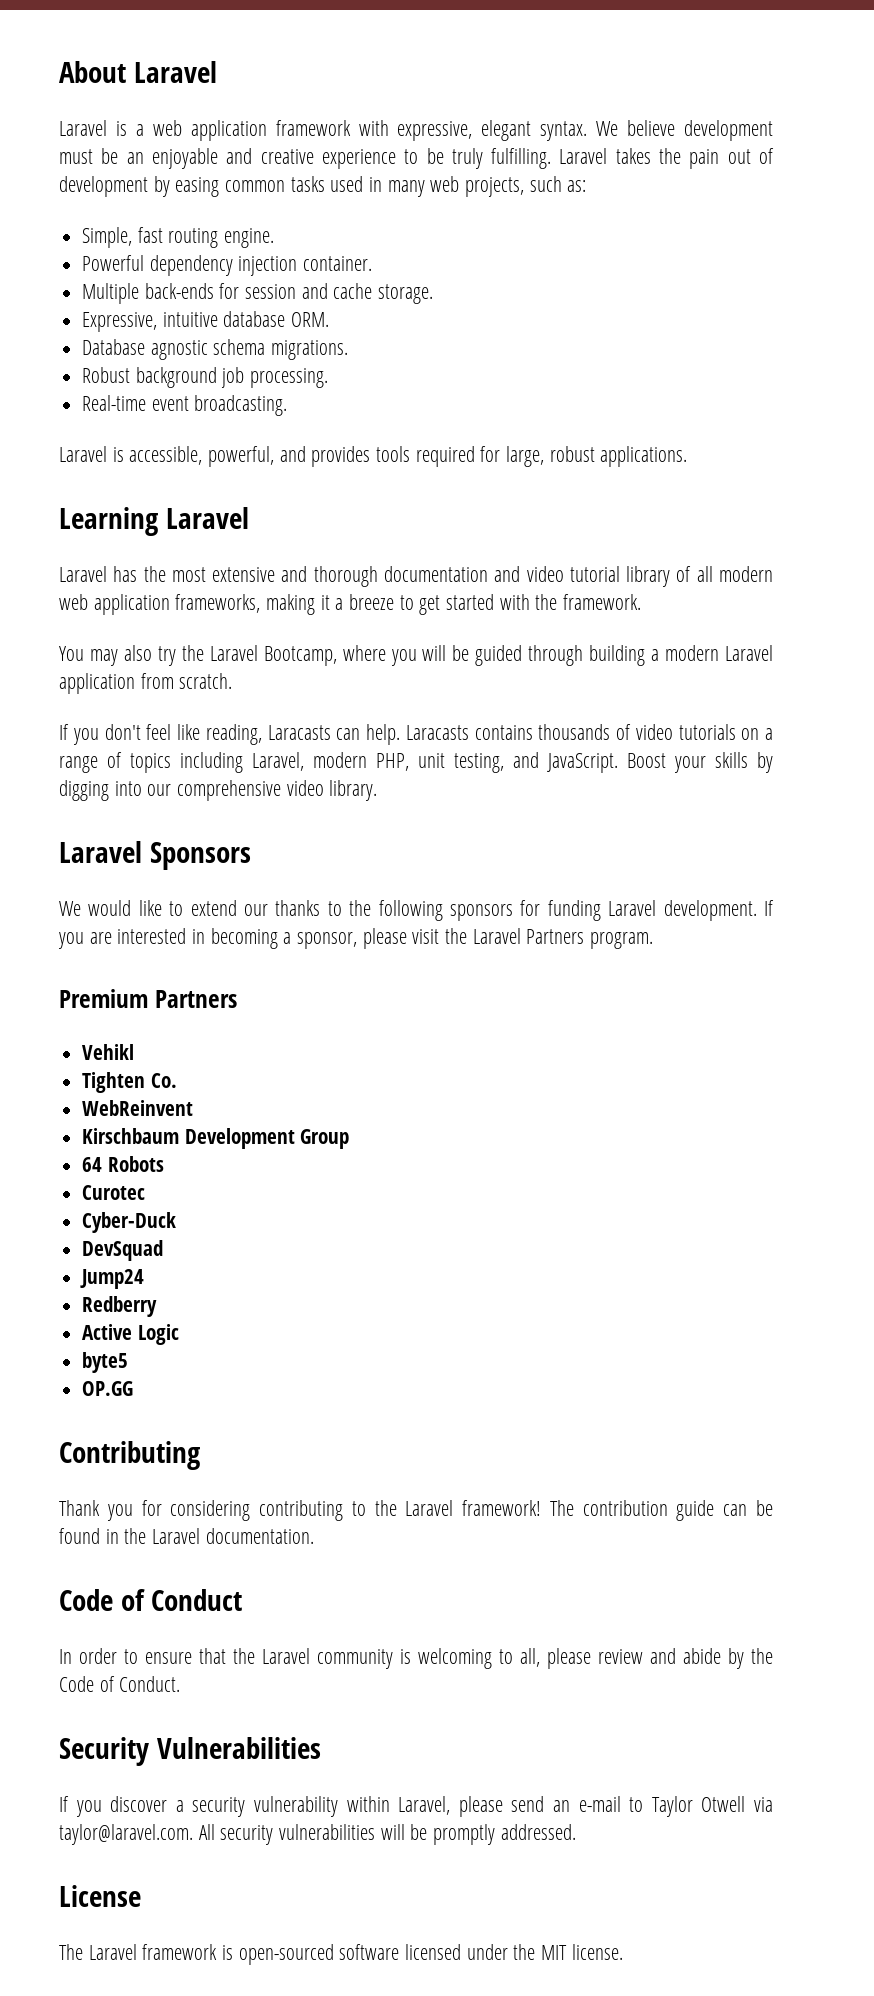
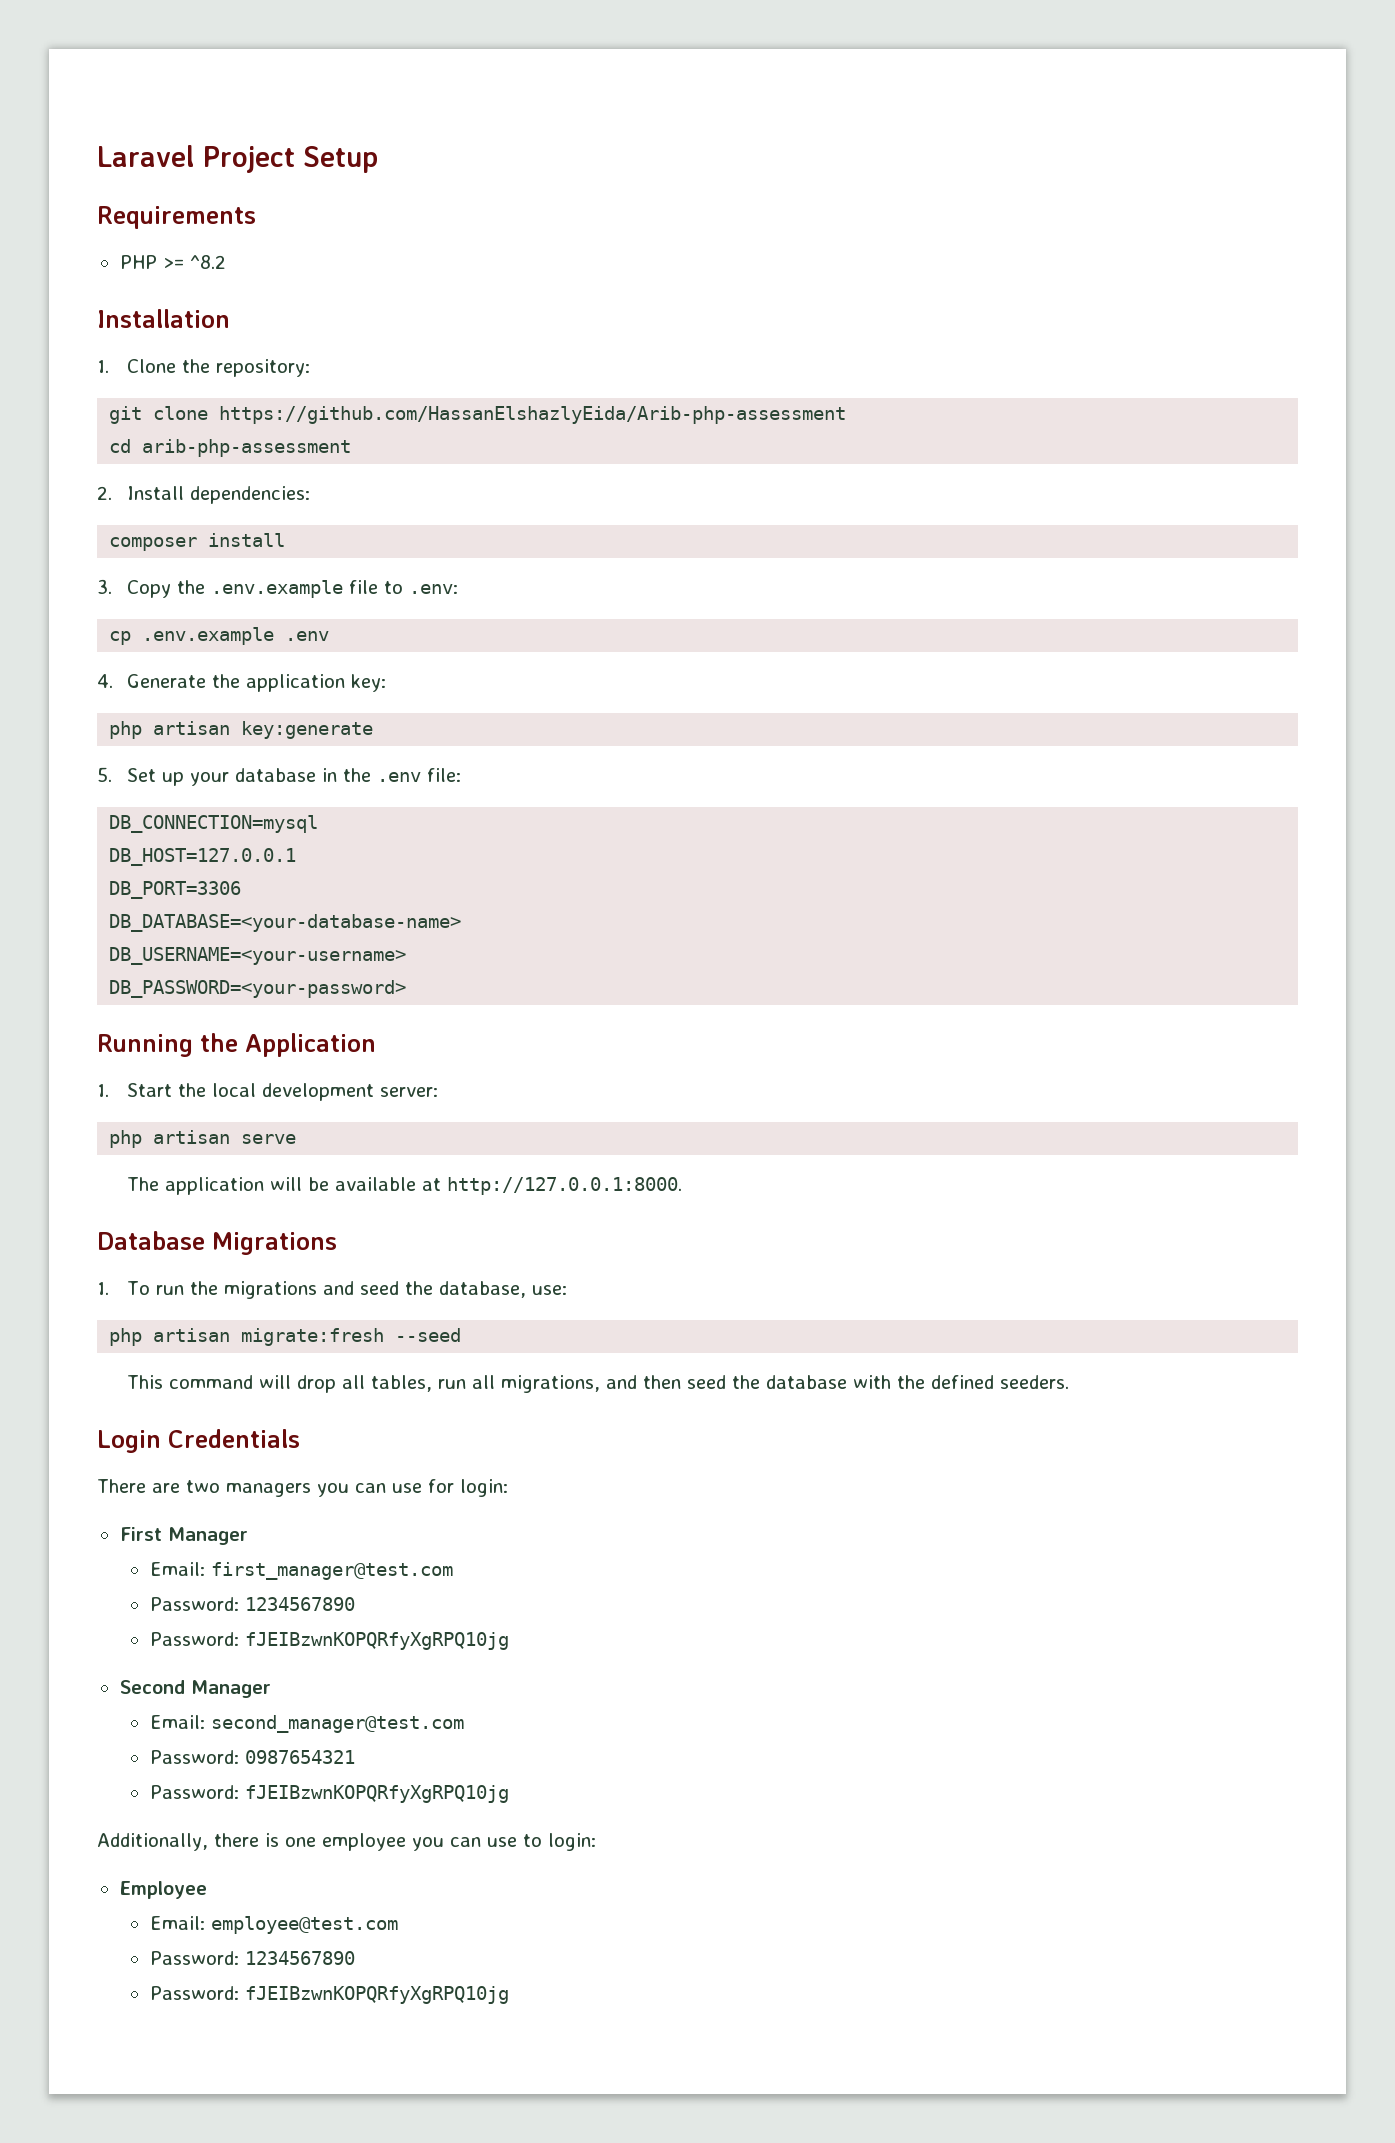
- About Laravel
- Laravel is a web application framework with expressive, elegant syntax. We believe development must be an enjoyable and creative experience to be truly fulfilling. Laravel takes the pain out of development by easing common tasks used in many web projects, such as:
- Simple, fast routing engine.
- Powerful dependency injection container.
- Multiple back-ends for session and cache storage.
- Expressive, intuitive database ORM.
- Database agnostic schema migrations.
- Robust background job processing.
- Real-time event broadcasting.
- Laravel is accessible, powerful, and provides tools required for large, robust applications.
- Learning Laravel
- Laravel has the most extensive and thorough documentation and video tutorial library of all modern web application frameworks, making it a breeze to get started with the framework.
- You may also try the Laravel Bootcamp, where you will be guided through building a modern Laravel application from scratch.
- If you don't feel like reading, Laracasts can help. Laracasts contains thousands of video tutorials on a range of topics including Laravel, modern PHP, unit testing, and JavaScript. Boost your skills by digging into our comprehensive video library.
- Laravel Sponsors
- We would like to extend our thanks to the following sponsors for funding Laravel development. If you are interested in becoming a sponsor, please visit the Laravel Partners program.
- Premium Partners
- Vehikl
- Tighten Co.
- WebReinvent
- Kirschbaum Development Group
- 64 Robots
- Curotec
- Cyber-Duck
- DevSquad
- Jump24
- Redberry
- Active Logic
- byte5
- OP.GG
- Contributing
- Thank you for considering contributing to the Laravel framework! The contribution guide can be found in the Laravel documentation.
- Code of Conduct
- In order to ensure that the Laravel community is welcoming to all, please review and abide by the Code of Conduct.
- Security Vulnerabilities
- If you discover a security vulnerability within Laravel, please send an e-mail to Taylor Otwell via taylor@laravel.com. All security vulnerabilities will be promptly addressed.
- License
- The Laravel framework is open-sourced software licensed under the MIT license.
+ Laravel Project Setup
+ Requirements
+ PHP >= ^8.2
+ Installation
+ 1. Clone the repository:
+ git clone https://github.com/HassanElshazlyEida/Arib-php-assessment
+ cd arib-php-assessment
+ 2. Install dependencies:
+ composer install
+ 3. Copy the .env.example file to .env:
+ cp .env.example .env
+ 4. Generate the application key:
+ php artisan key:generate
+ 5. Set up your database in the .env file:
+ DB_CONNECTION=mysql
+ DB_HOST=127.0.0.1
+ DB_PORT=3306
+ DB_DATABASE=<your-database-name>
+ DB_USERNAME=<your-username>
+ DB_PASSWORD=<your-password>
+ Running the Application
+ 1. Start the local development server:
+ php artisan serve
+ The application will be available at http://127.0.0.1:8000.
+ Database Migrations
+ 1. To run the migrations and seed the database, use:
+ php artisan migrate:fresh --seed
+ This command will drop all tables, run all migrations, and then seed the database with the defined seeders.
+ Login Credentials
+ There are two managers you can use for login:
+ First Manager
+ Email: first_manager@test.com
+ Password: 1234567890
+ Password: fJEIBzwnKOPQRfyXgRPQ10jg
+ Second Manager
+ Email: second_manager@test.com
+ Password: 0987654321
+ Password: fJEIBzwnKOPQRfyXgRPQ10jg
+ Additionally, there is one employee you can use to login:
+ Employee
+ Email: employee@test.com
+ Password: 1234567890
+ Password: fJEIBzwnKOPQRfyXgRPQ10jg

